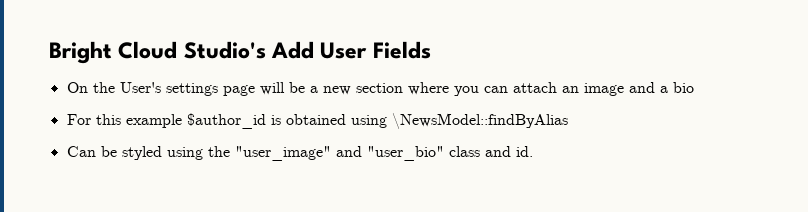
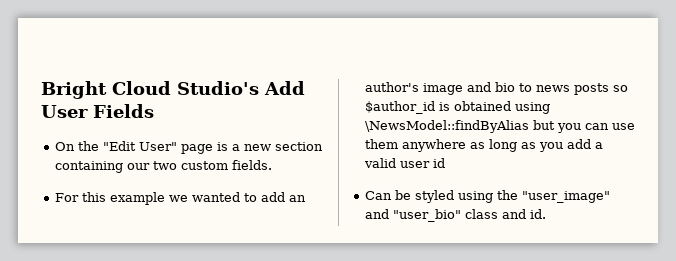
- On the User's settings page will be a new section where you can attach an image and a bio
- For this example $author_id is obtained using \NewsModel::findByAlias
+ On the "Edit User" page is a new section containing our two custom fields.
+ For this example we wanted to add an author's image and bio to news posts so $author_id is obtained using \NewsModel::findByAlias but you can use them anywhere as long as you add a valid user id

